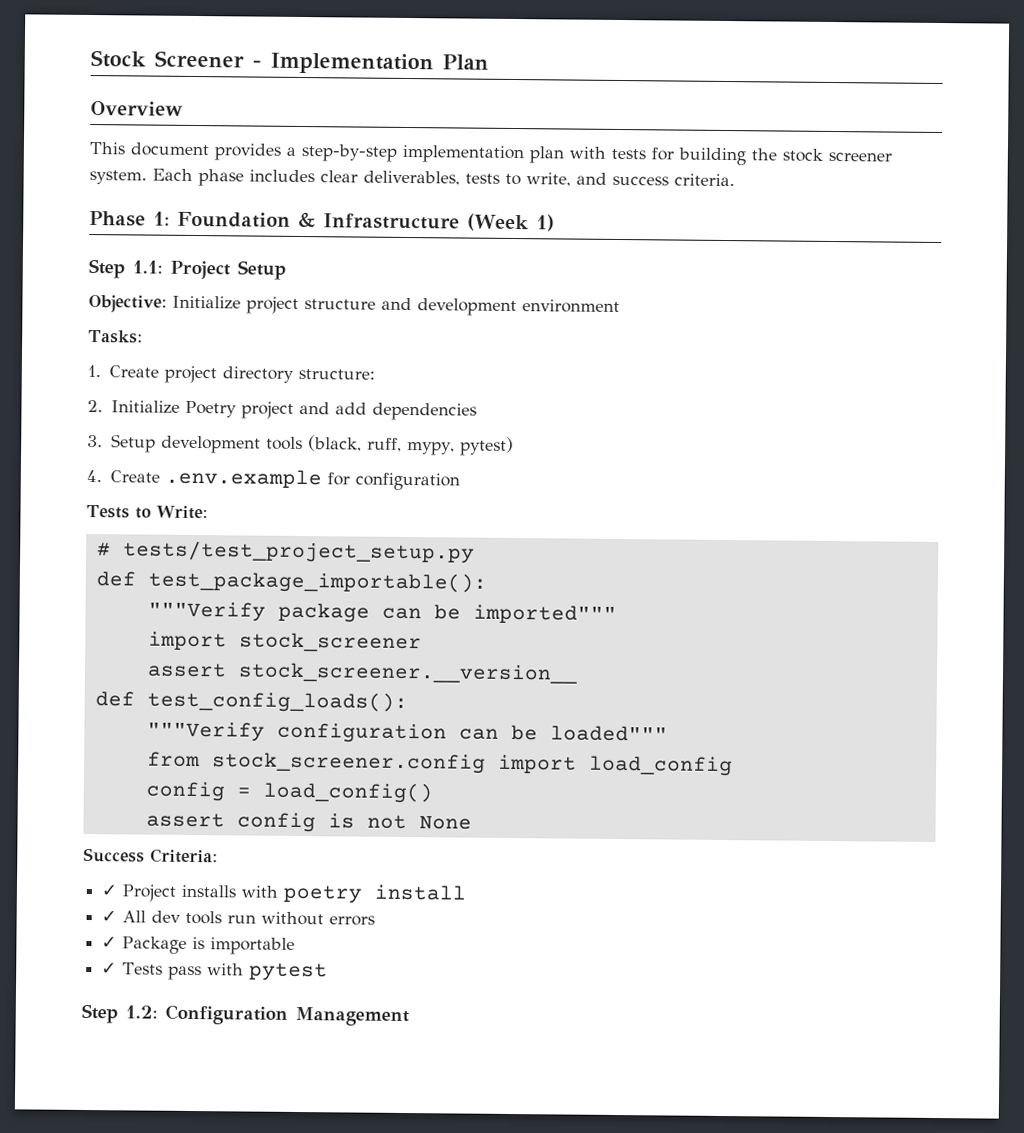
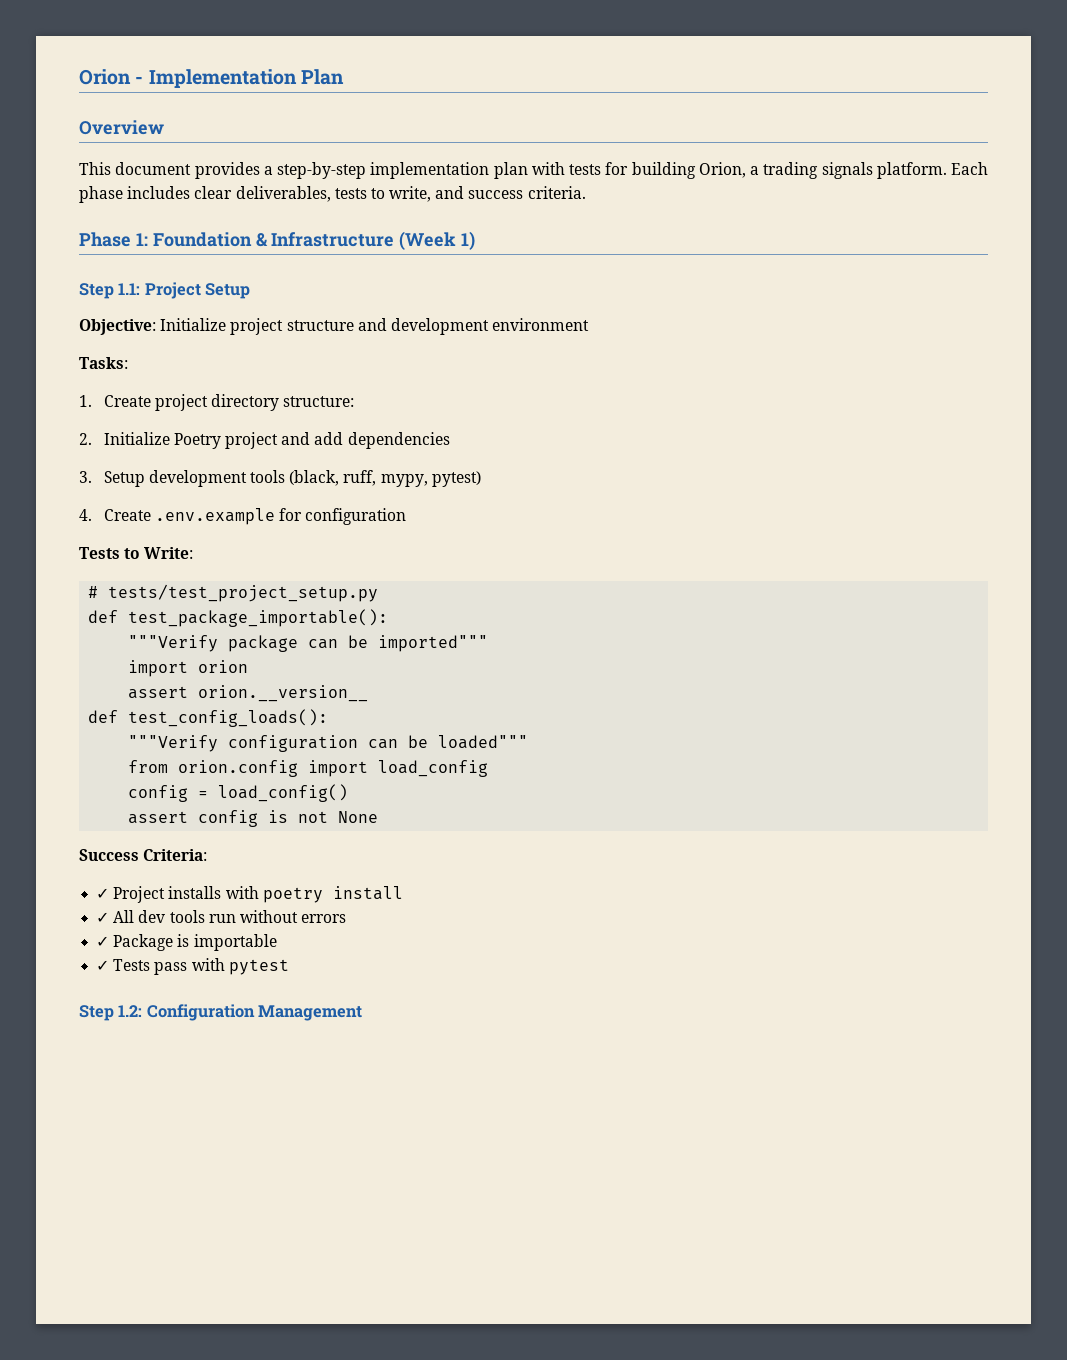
- Stock Screener - Implementation Plan
+ Orion - Implementation Plan
- This document provides a step-by-step implementation plan with tests for building the stock screener system.
+ This document provides a step-by-step implementation plan with tests for building Orion, a trading signals platform.
- import stock_screener
- assert stock_screener.__version__
+ import orion
+ assert orion.__version__
- from stock_screener.config import load_config
+ from orion.config import load_config

